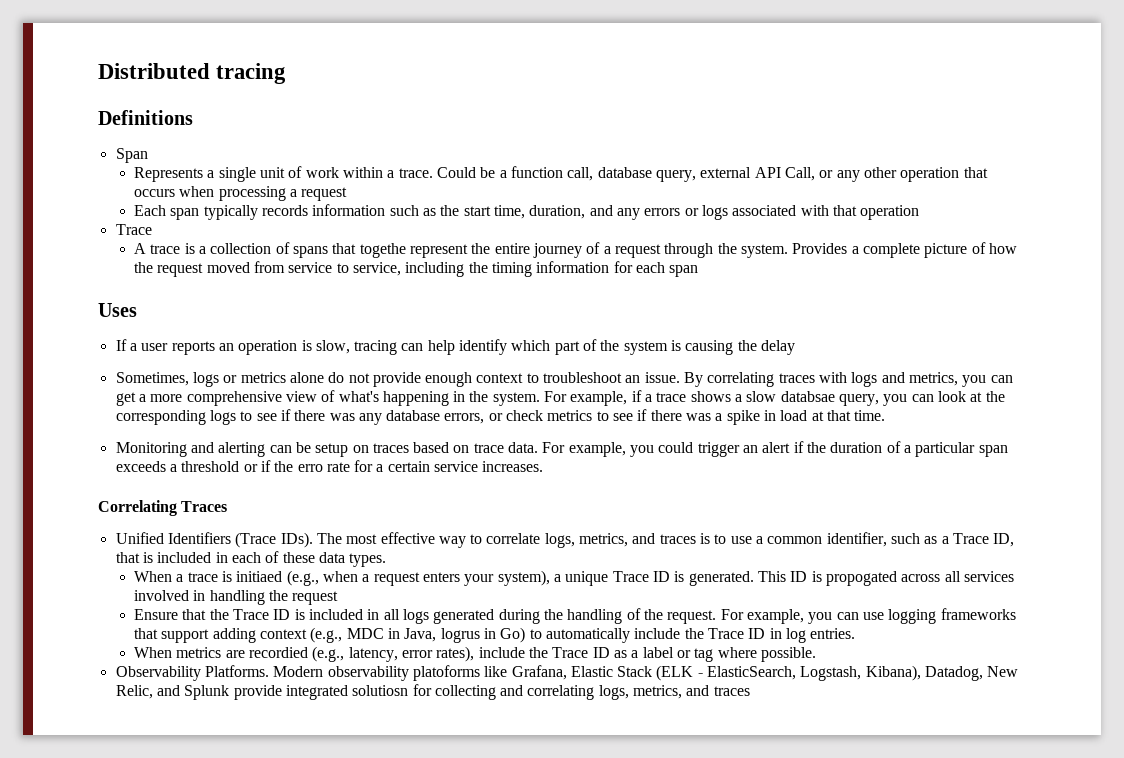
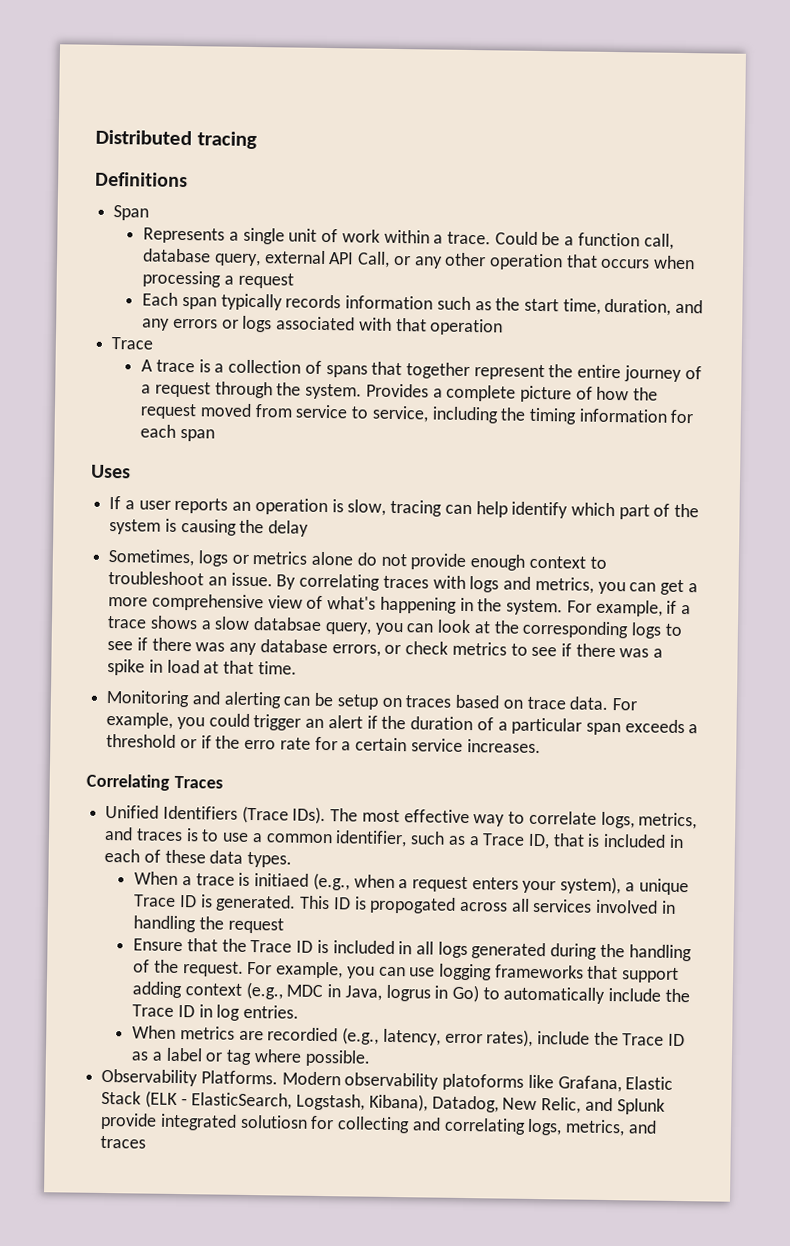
- A trace is a collection of spans that togethe represent the entire journey of a request through the system.
+ A trace is a collection of spans that together represent the entire journey of a request through the system.

